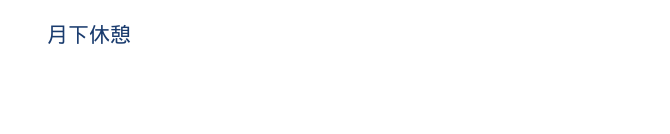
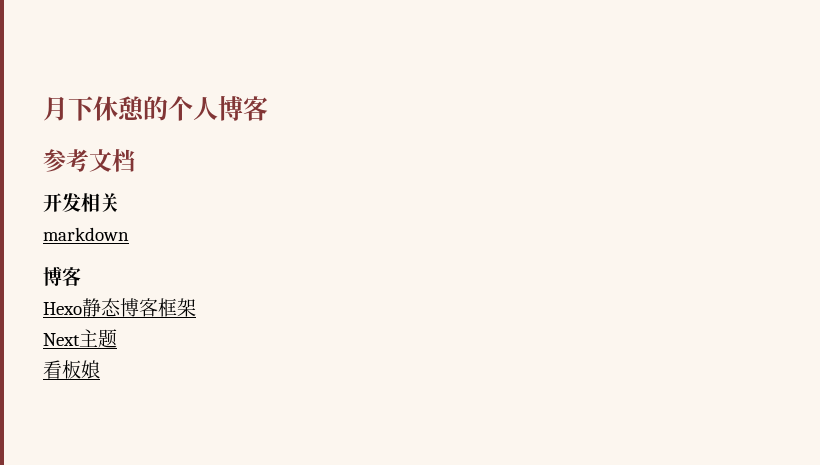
- 月下休憩
+ 月下休憩的个人博客
+ 参考文档
+ 开发相关
+ markdown
+ 博客
+ Hexo静态博客框架
+ Next主题
+ 看板娘

